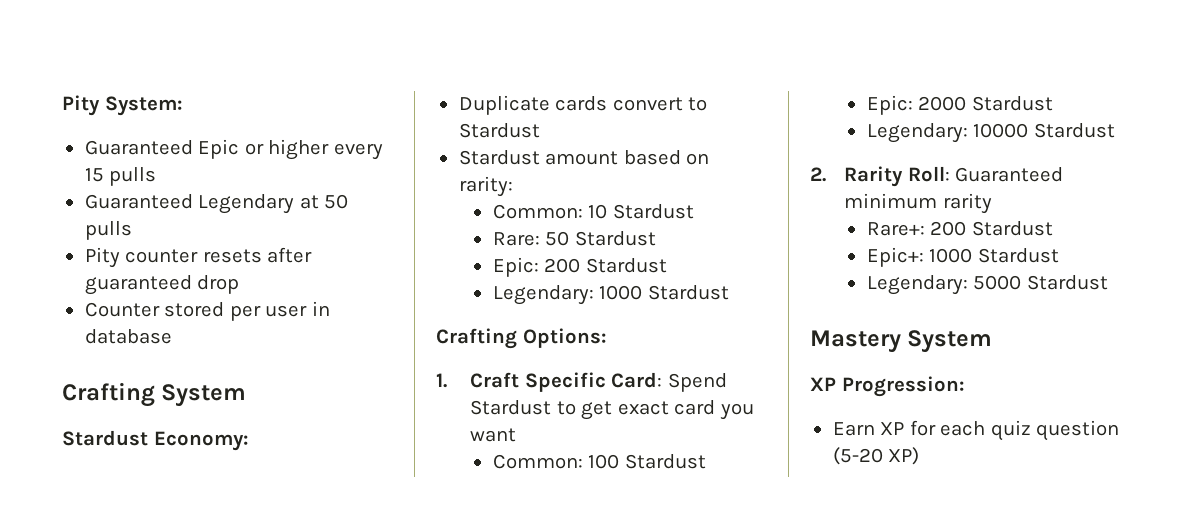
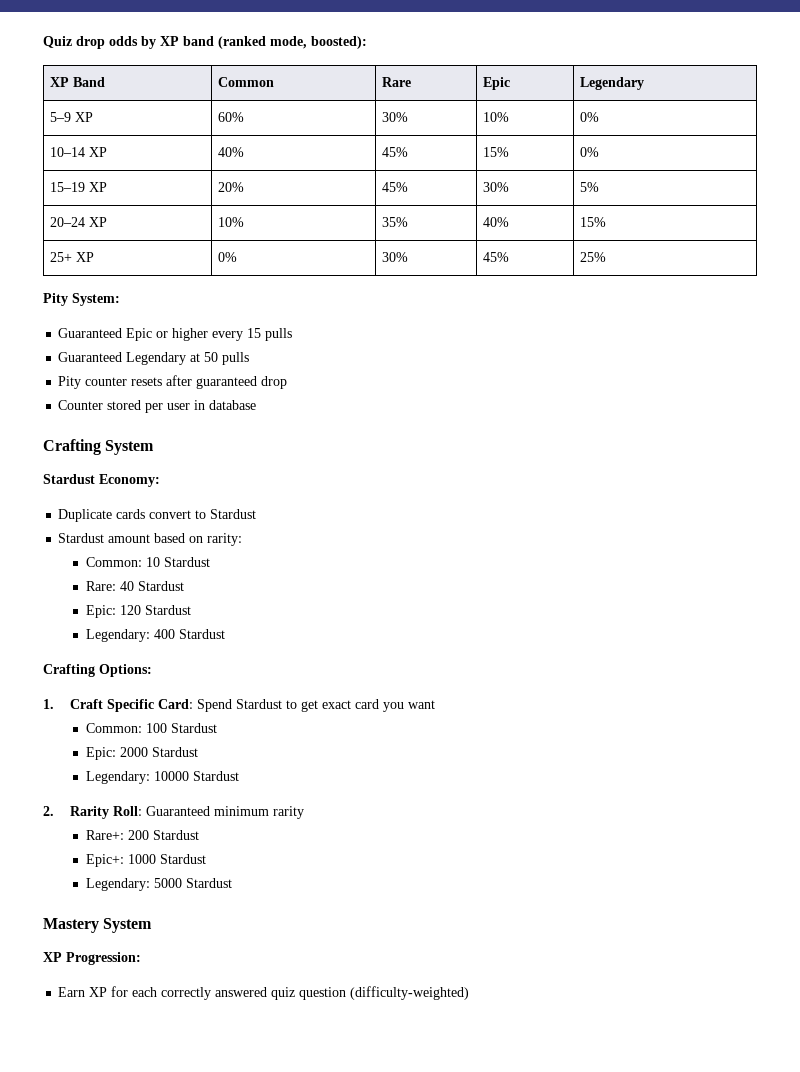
+ Quiz drop odds by XP band (ranked mode, boosted):
+ XP Band | Common | Rare | Epic | Legendary
+ 5–9 XP | 60% | 30% | 10% | 0%
+ 10–14 XP | 40% | 45% | 15% | 0%
+ 15–19 XP | 20% | 45% | 30% | 5%
+ 20–24 XP | 10% | 35% | 40% | 15%
+ 25+ XP | 0% | 30% | 45% | 25%
- Rare: 50 Stardust
- Epic: 200 Stardust
- Legendary: 1000 Stardust
+ Rare: 40 Stardust
+ Epic: 120 Stardust
+ Legendary: 400 Stardust
- Earn XP for each quiz question (5-20 XP)
+ Earn XP for each correctly answered quiz question (difficulty-weighted)

